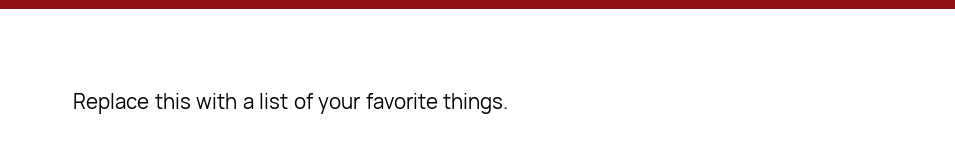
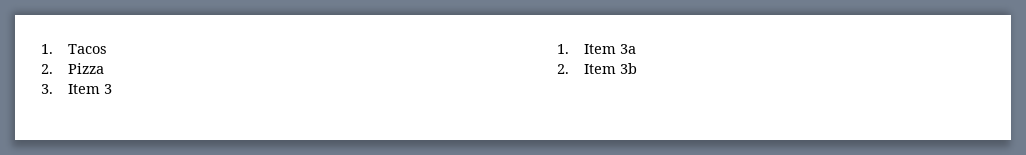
- Replace this with a list of your favorite things.
+ 1. Tacos
+ 2. Pizza
+ 3. Item 3
+ 1. Item 3a
+ 2. Item 3b

